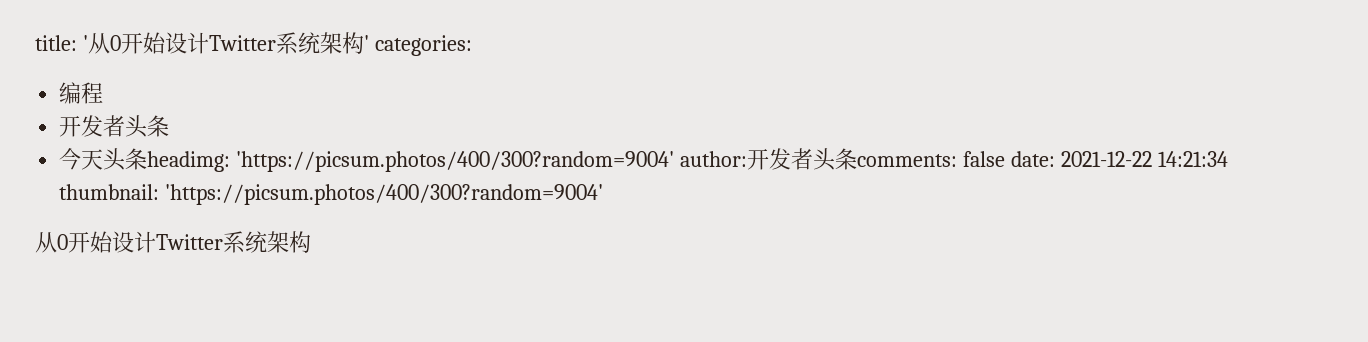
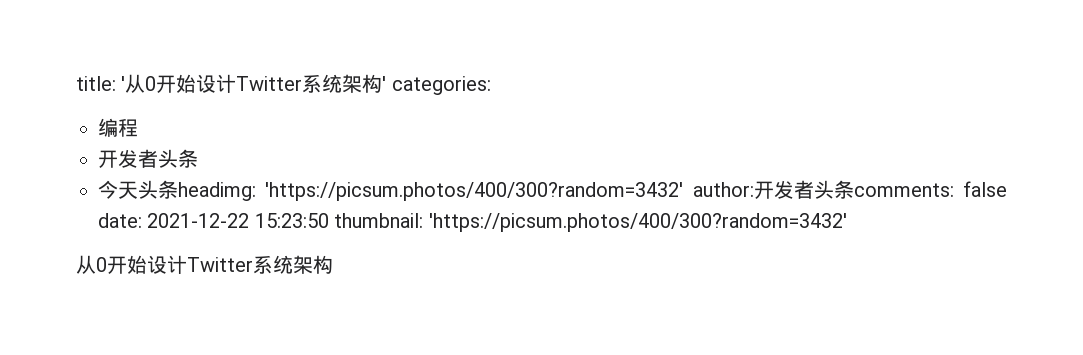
- 今天头条headimg: 'https://picsum.photos/400/300?random=9004' author:开发者头条comments: false date: 2021-12-22 14:21:34 thumbnail: 'https://picsum.photos/400/300?random=9004'
+ 今天头条headimg: 'https://picsum.photos/400/300?random=3432' author:开发者头条comments: false date: 2021-12-22 15:23:50 thumbnail: 'https://picsum.photos/400/300?random=3432'

